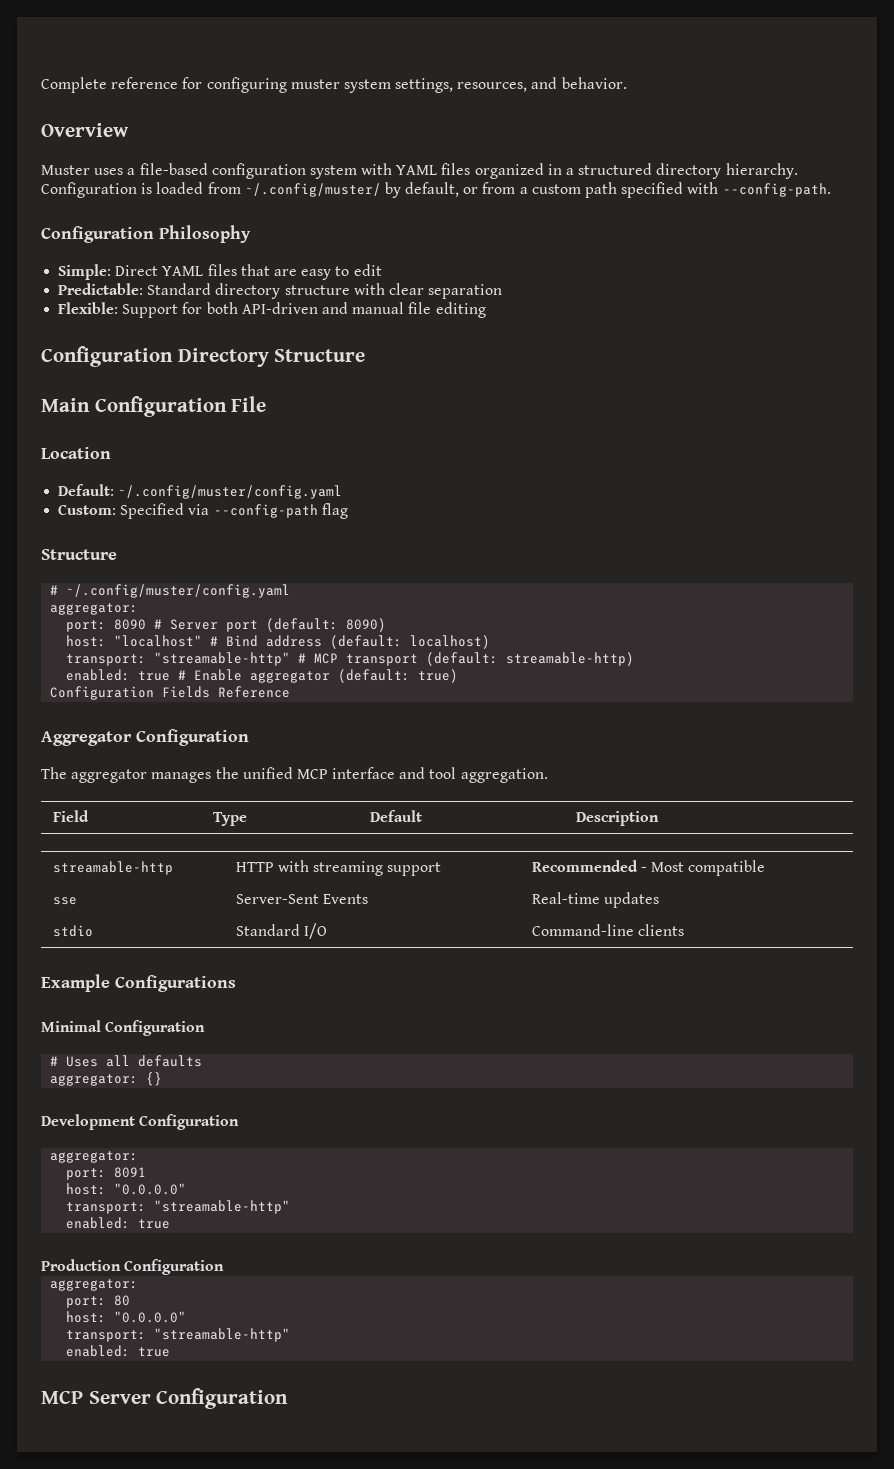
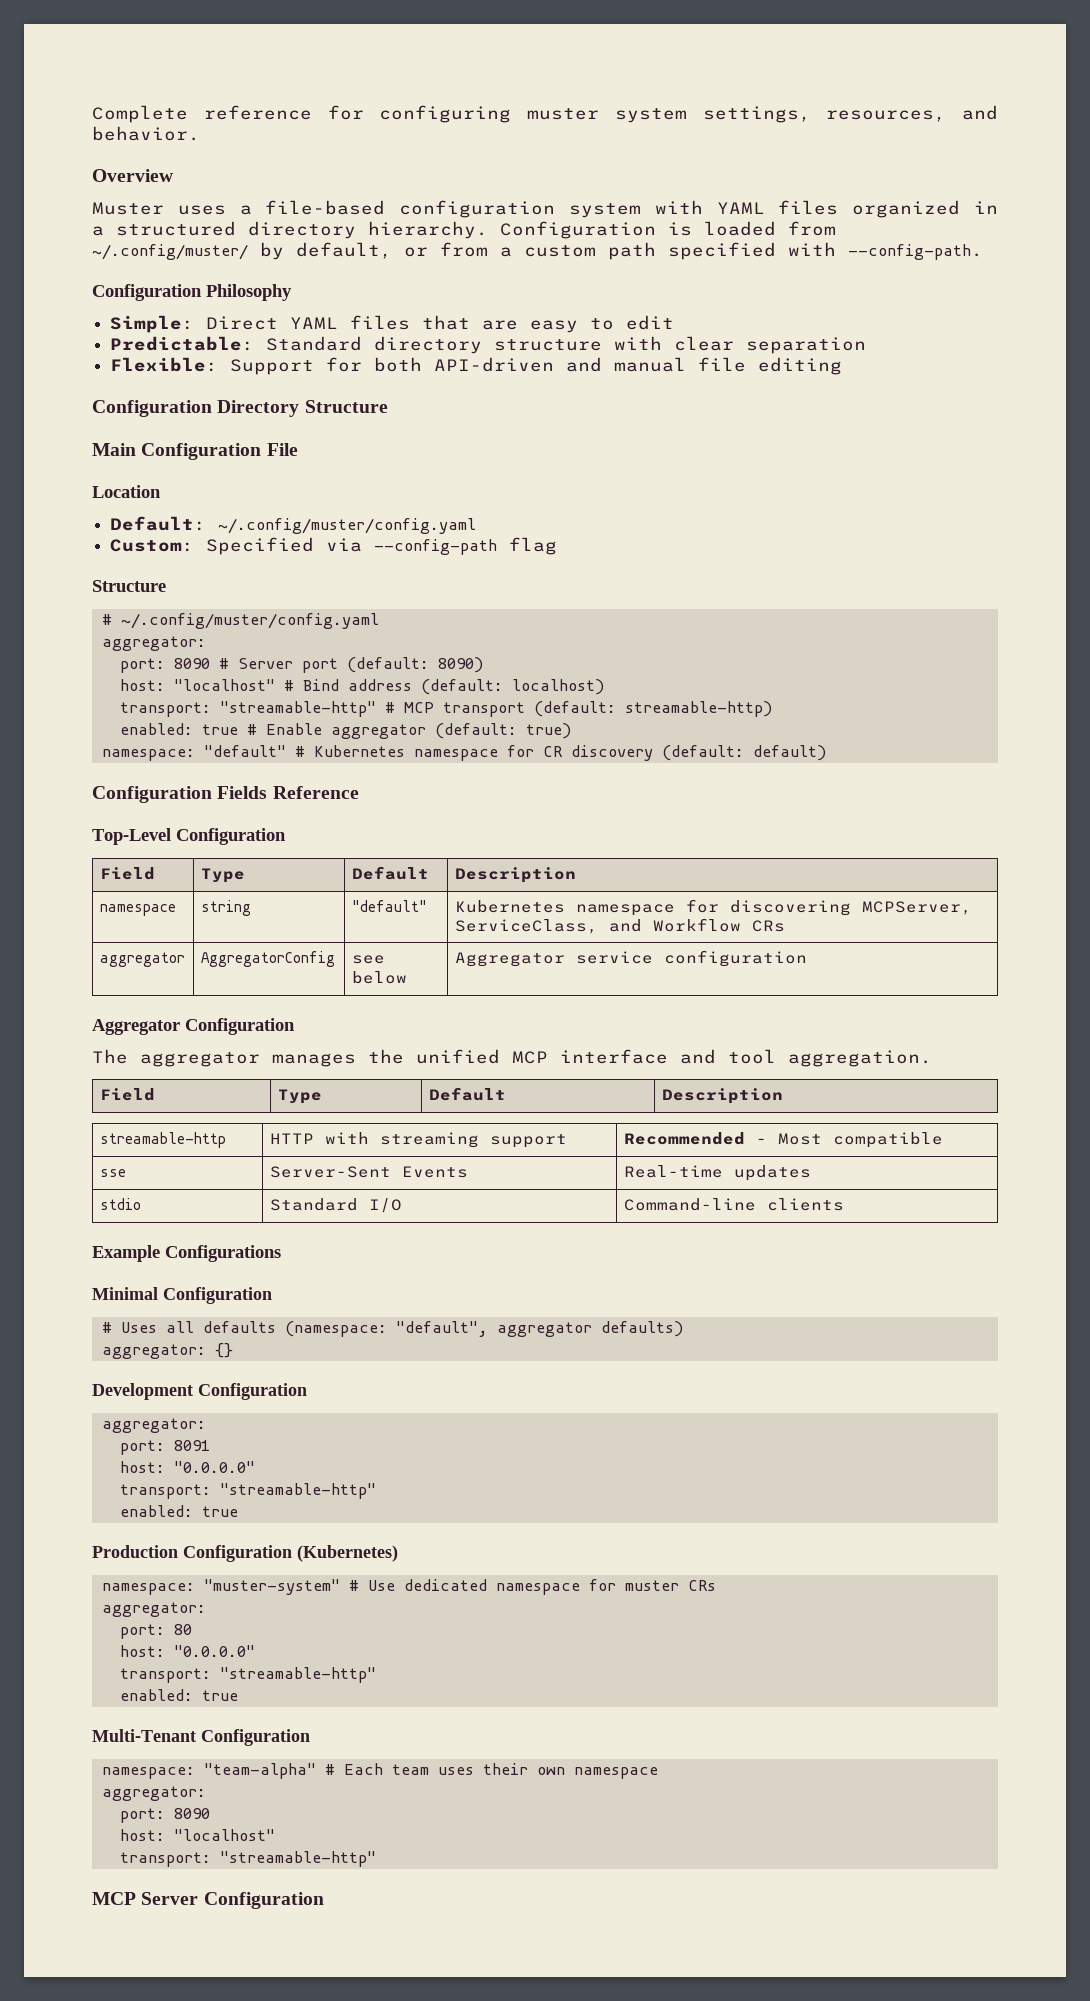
+ namespace: "default" # Kubernetes namespace for CR discovery (default: default)
  Configuration Fields Reference
+ Top-Level Configuration
+ Field | Type | Default | Description
+ namespace | string | "default" | Kubernetes namespace for discovering MCPServer, ServiceClass, and Workflow CRs
+ aggregator | AggregatorConfig | see below | Aggregator service configuration
- # Uses all defaults
+ # Uses all defaults (namespace: "default", aggregator defaults)
- Production Configuration
+ Production Configuration (Kubernetes)
+ namespace: "muster-system" # Use dedicated namespace for muster CRs
+ Multi-Tenant Configuration
+ namespace: "team-alpha" # Each team uses their own namespace
+ aggregator:
+ port: 8090
+ host: "localhost"
+ transport: "streamable-http"

